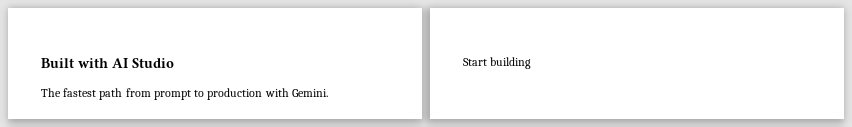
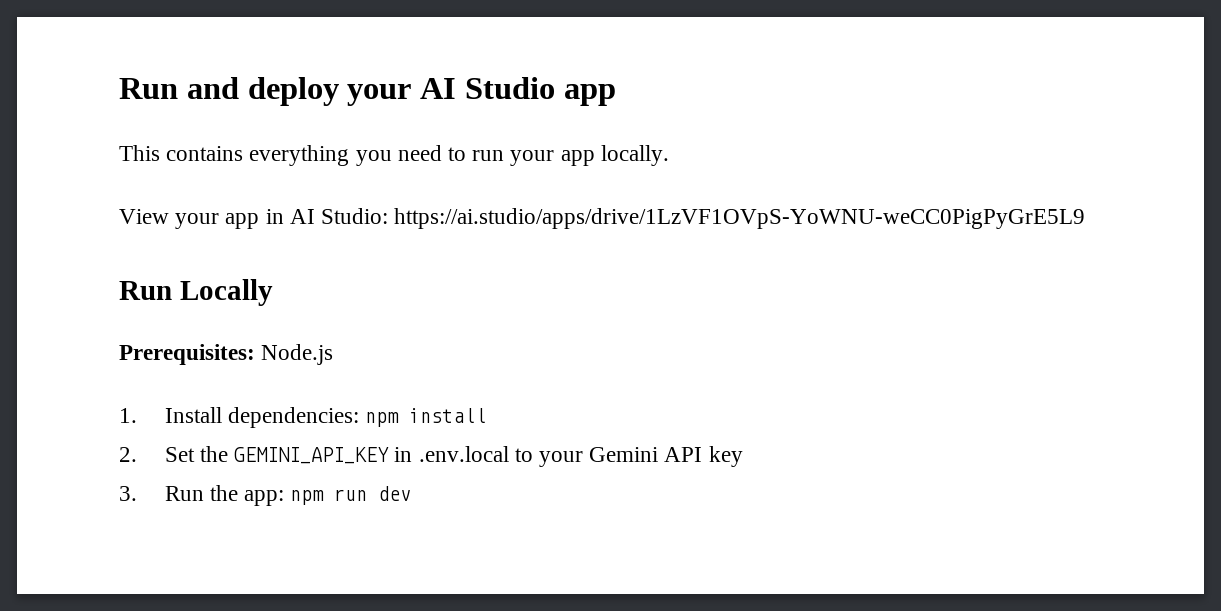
- Built with AI Studio
- The fastest path from prompt to production with Gemini.
- Start building
+ Run and deploy your AI Studio app
+ This contains everything you need to run your app locally.
+ View your app in AI Studio: https://ai.studio/apps/drive/1LzVF1OVpS-YoWNU-weCC0PigPyGrE5L9
+ Run Locally
+ Prerequisites: Node.js
+ 1. Install dependencies: npm install
+ 2. Set the GEMINI_API_KEY in .env.local to your Gemini API key
+ 3. Run the app: npm run dev

